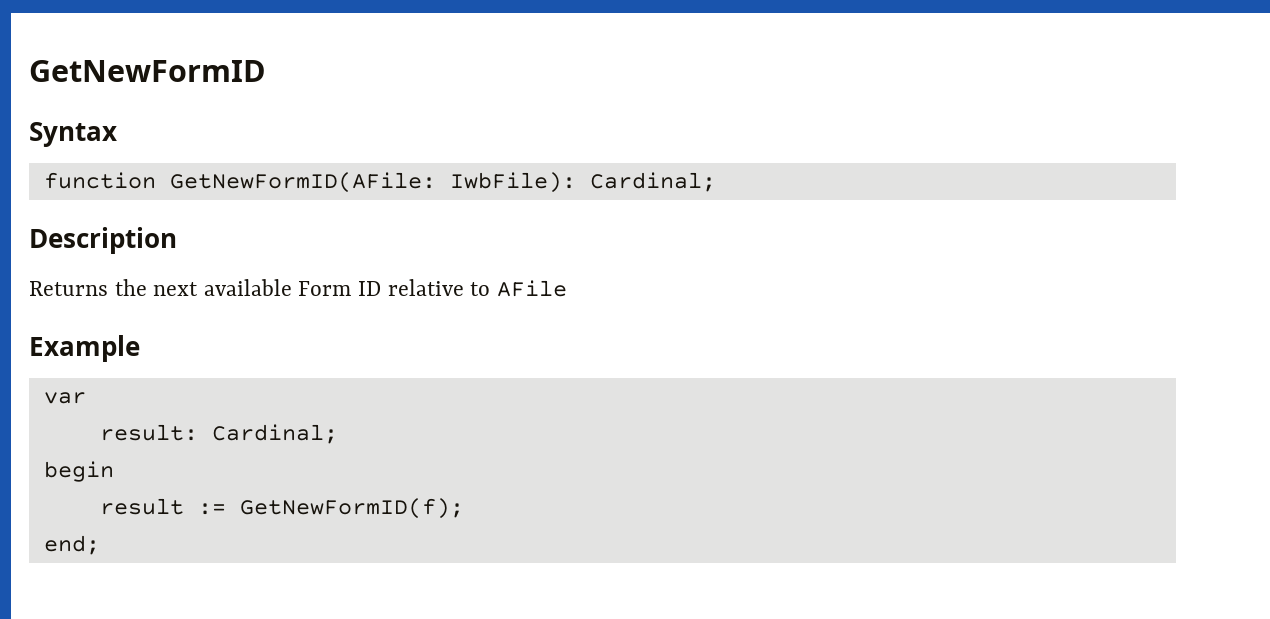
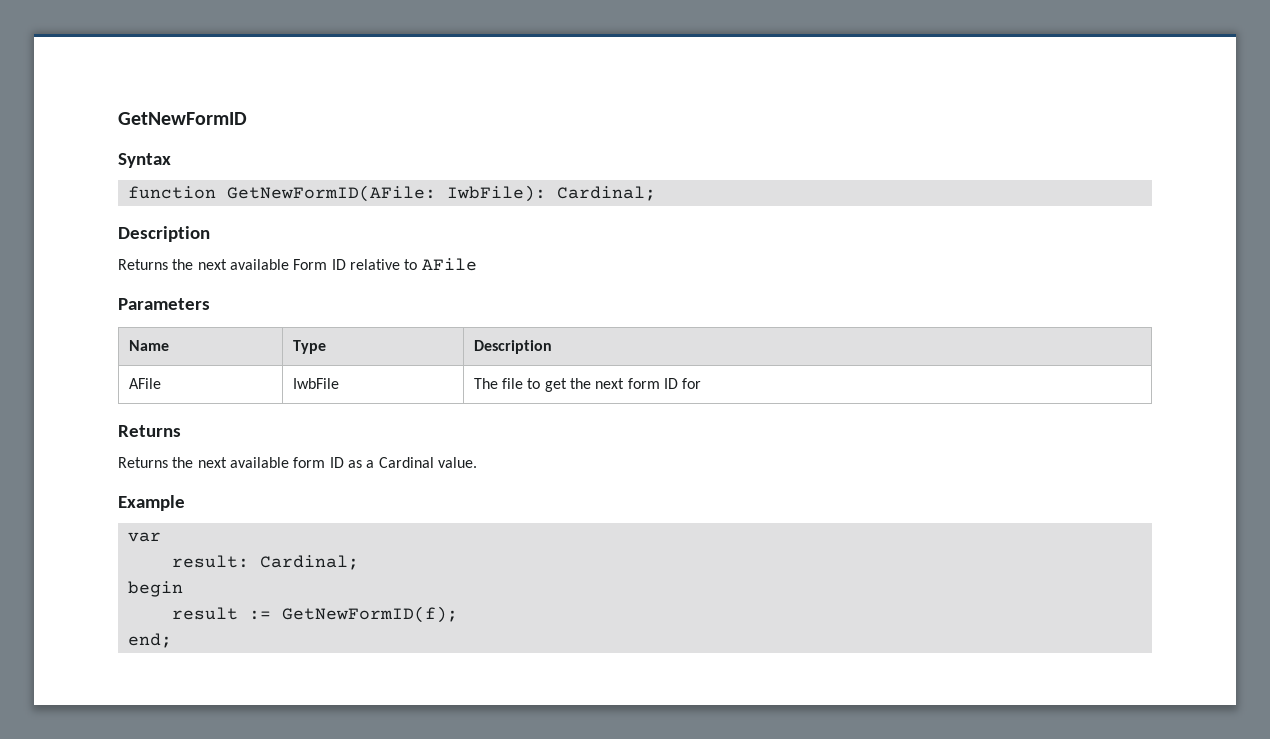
+ Parameters
+ Name | Type | Description
+ AFile | IwbFile | The file to get the next form ID for
+ Returns
+ Returns the next available form ID as a Cardinal value.

